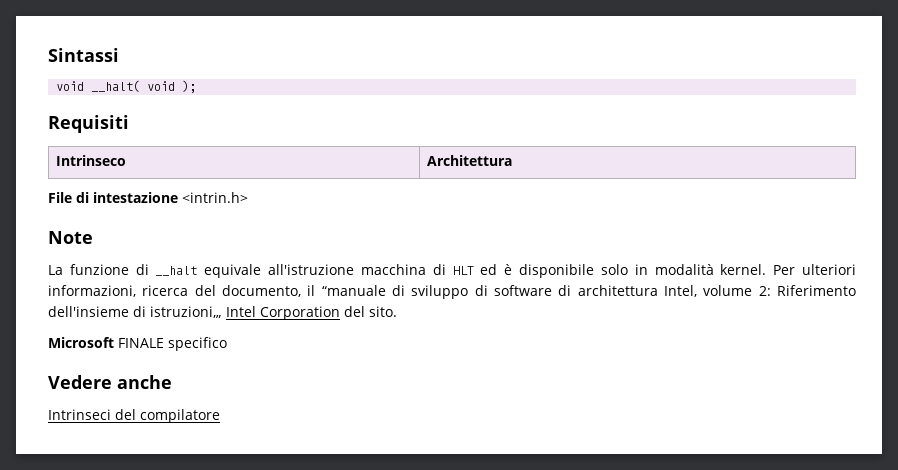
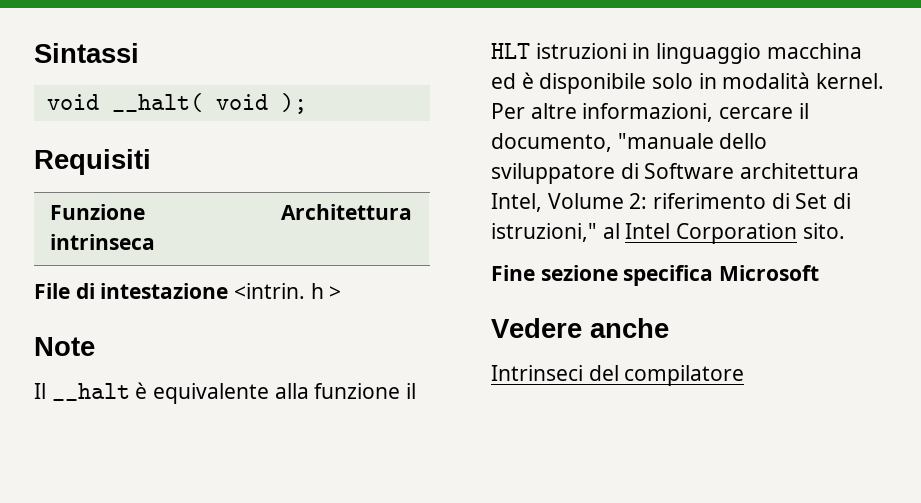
- Intrinseco | Architettura
+ Funzione intrinseca | Architettura
- File di intestazione <intrin.h>
+ File di intestazione <intrin. h >
  Note
- La funzione di __halt equivale all'istruzione macchina di HLT ed è disponibile solo in modalità kernel.
+ Il __halt è equivalente alla funzione il HLT istruzioni in linguaggio macchina ed è disponibile solo in modalità kernel.
- Per ulteriori informazioni, ricerca del documento, il “manuale di sviluppo di software di architettura Intel, volume 2: Riferimento dell'insieme di istruzioni,„ Intel Corporation del sito.
+ Per altre informazioni, cercare il documento, "manuale dello sviluppatore di Software architettura Intel, Volume 2: riferimento di Set di istruzioni," al Intel Corporation sito.
- Microsoft FINALE specifico
+ Fine sezione specifica Microsoft

